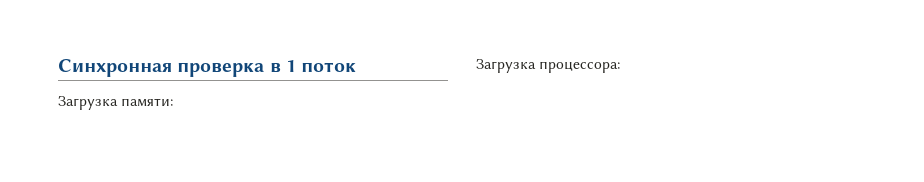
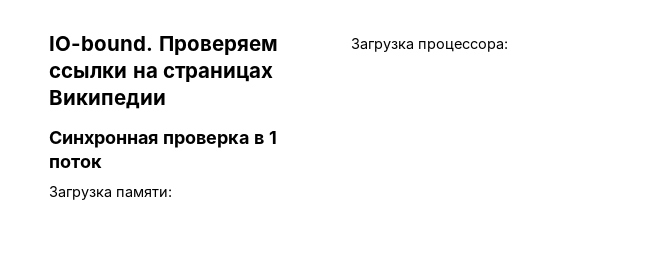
+ IO-bound. Проверяем ссылки на страницах Википедии

